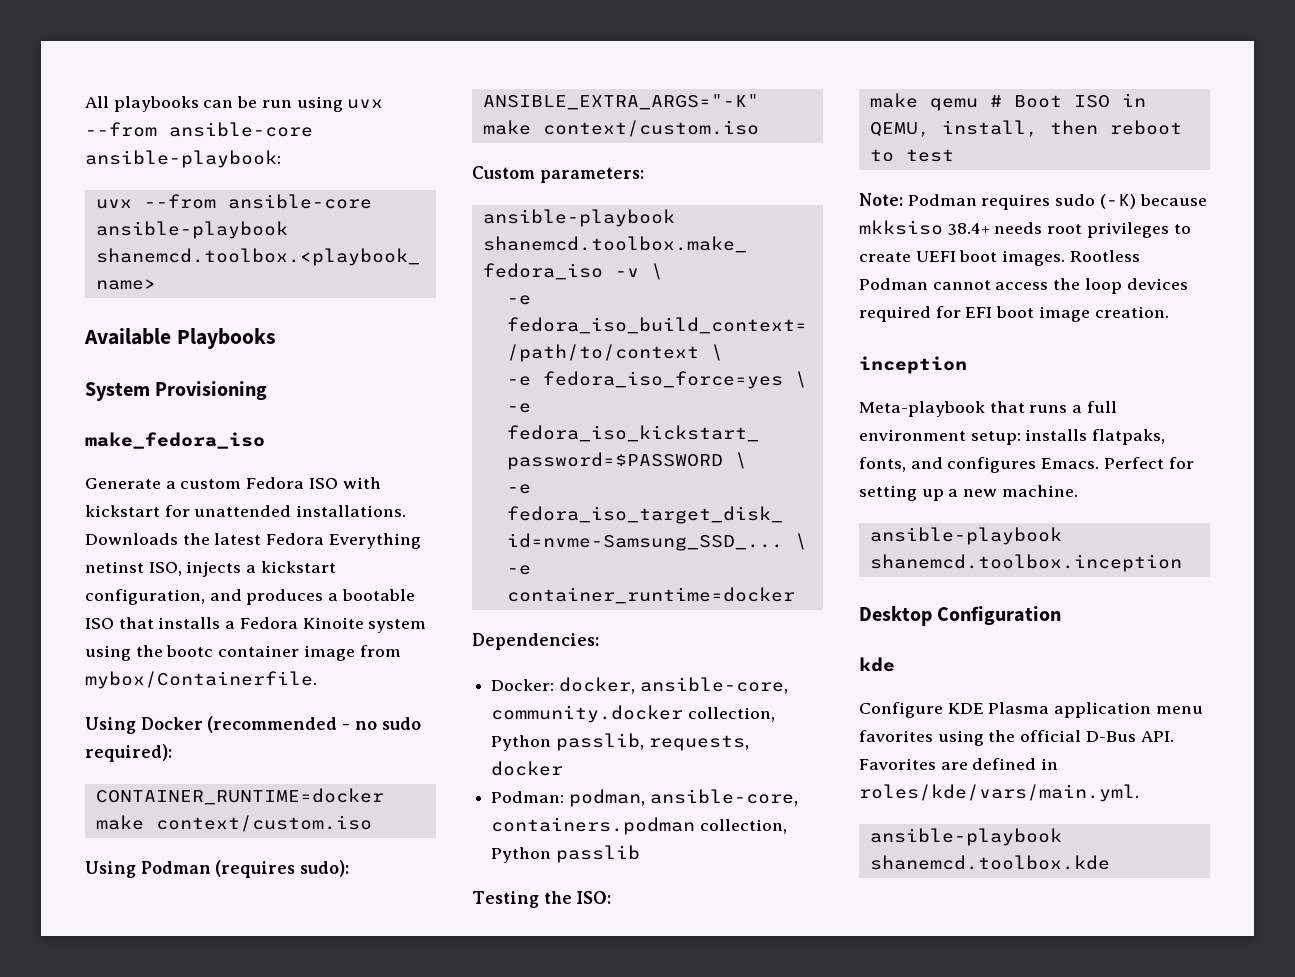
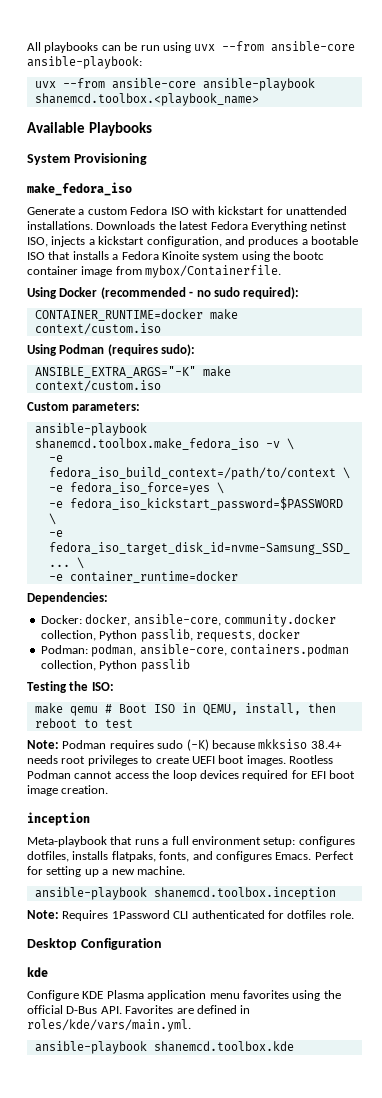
- Meta-playbook that runs a full environment setup: installs flatpaks, fonts, and configures Emacs.
+ Meta-playbook that runs a full environment setup: configures dotfiles, installs flatpaks, fonts, and configures Emacs.
+ Note: Requires 1Password CLI authenticated for dotfiles role.

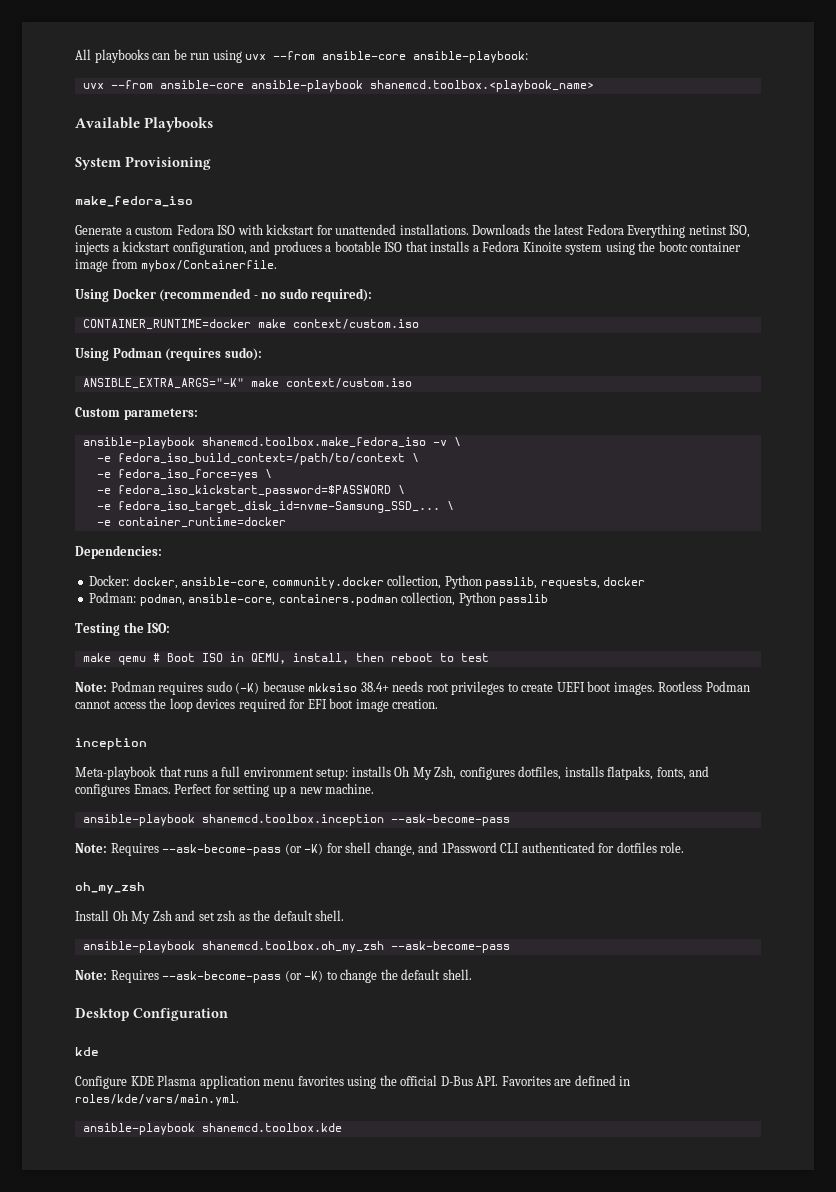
- Meta-playbook that runs a full environment setup: configures dotfiles, installs flatpaks, fonts, and configures Emacs.
+ Meta-playbook that runs a full environment setup: installs Oh My Zsh, configures dotfiles, installs flatpaks, fonts, and configures Emacs.
- ansible-playbook shanemcd.toolbox.inception
- Note: Requires 1Password CLI authenticated for dotfiles role.
+ ansible-playbook shanemcd.toolbox.inception --ask-become-pass
+ Note: Requires --ask-become-pass (or -K) for shell change, and 1Password CLI authenticated for dotfiles role.
+ oh_my_zsh
+ Install Oh My Zsh and set zsh as the default shell.
+ ansible-playbook shanemcd.toolbox.oh_my_zsh --ask-become-pass
+ Note: Requires --ask-become-pass (or -K) to change the default shell.

